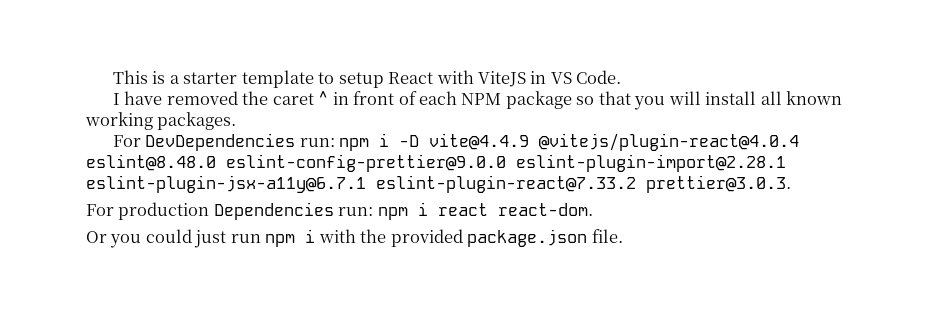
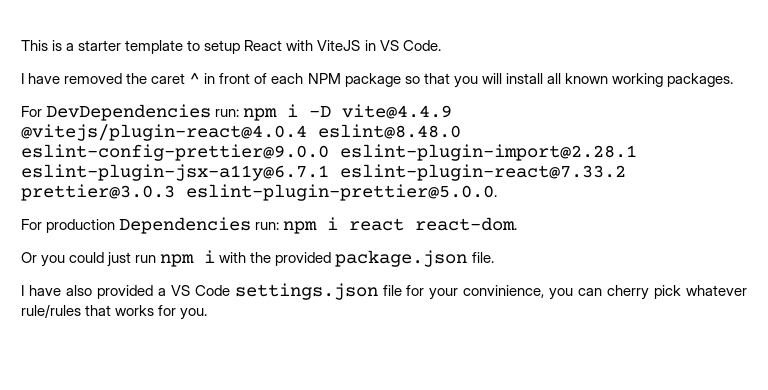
- For DevDependencies run: npm i -D vite@4.4.9 @vitejs/plugin-react@4.0.4 eslint@8.48.0 eslint-config-prettier@9.0.0 eslint-plugin-import@2.28.1 eslint-plugin-jsx-a11y@6.7.1 eslint-plugin-react@7.33.2 prettier@3.0.3.
+ For DevDependencies run: npm i -D vite@4.4.9 @vitejs/plugin-react@4.0.4 eslint@8.48.0 eslint-config-prettier@9.0.0 eslint-plugin-import@2.28.1 eslint-plugin-jsx-a11y@6.7.1 eslint-plugin-react@7.33.2 prettier@3.0.3 eslint-plugin-prettier@5.0.0.
+ I have also provided a VS Code settings.json file for your convinience, you can cherry pick whatever rule/rules that works for you.

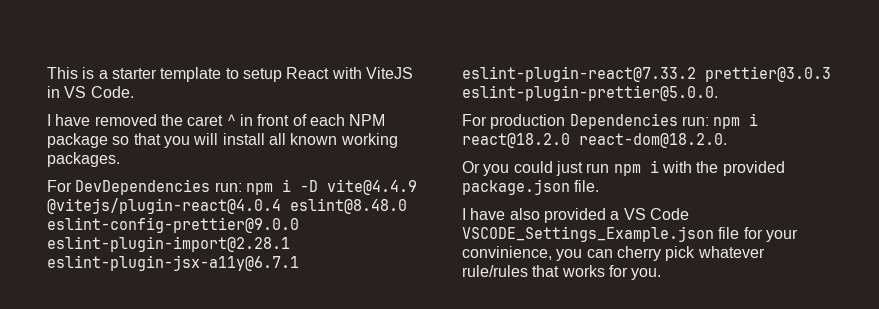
- For production Dependencies run: npm i react react-dom.
+ For production Dependencies run: npm i react@18.2.0 react-dom@18.2.0.
- I have also provided a VS Code settings.json file for your convinience, you can cherry pick whatever rule/rules that works for you.
+ I have also provided a VS Code VSCODE_Settings_Example.json file for your convinience, you can cherry pick whatever rule/rules that works for you.

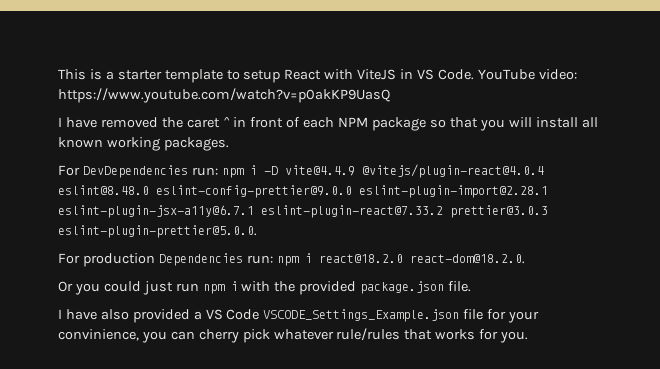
+ YouTube video: https://www.youtube.com/watch?v=p0akKP9UasQ

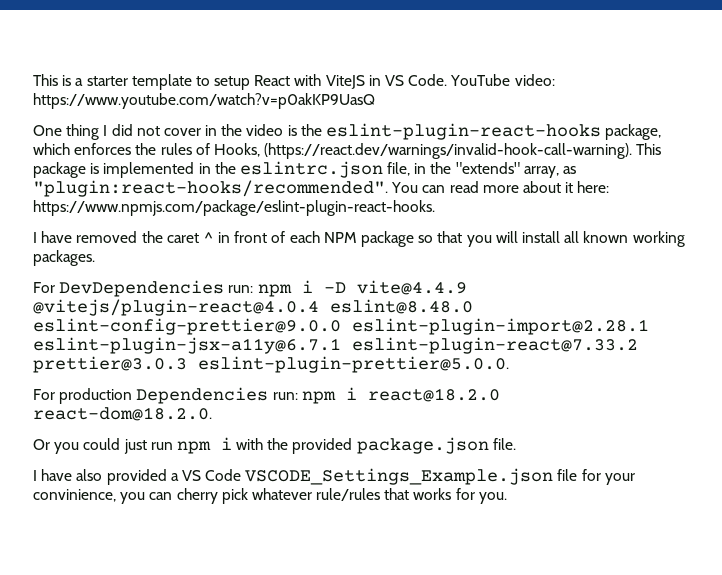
+ One thing I did not cover in the video is the eslint-plugin-react-hooks package, which enforces the rules of Hooks, (https://react.dev/warnings/invalid-hook-call-warning). This package is implemented in the eslintrc.json file, in the "extends" array, as "plugin:react-hooks/recommended". You can read more about it here: https://www.npmjs.com/package/eslint-plugin-react-hooks.

